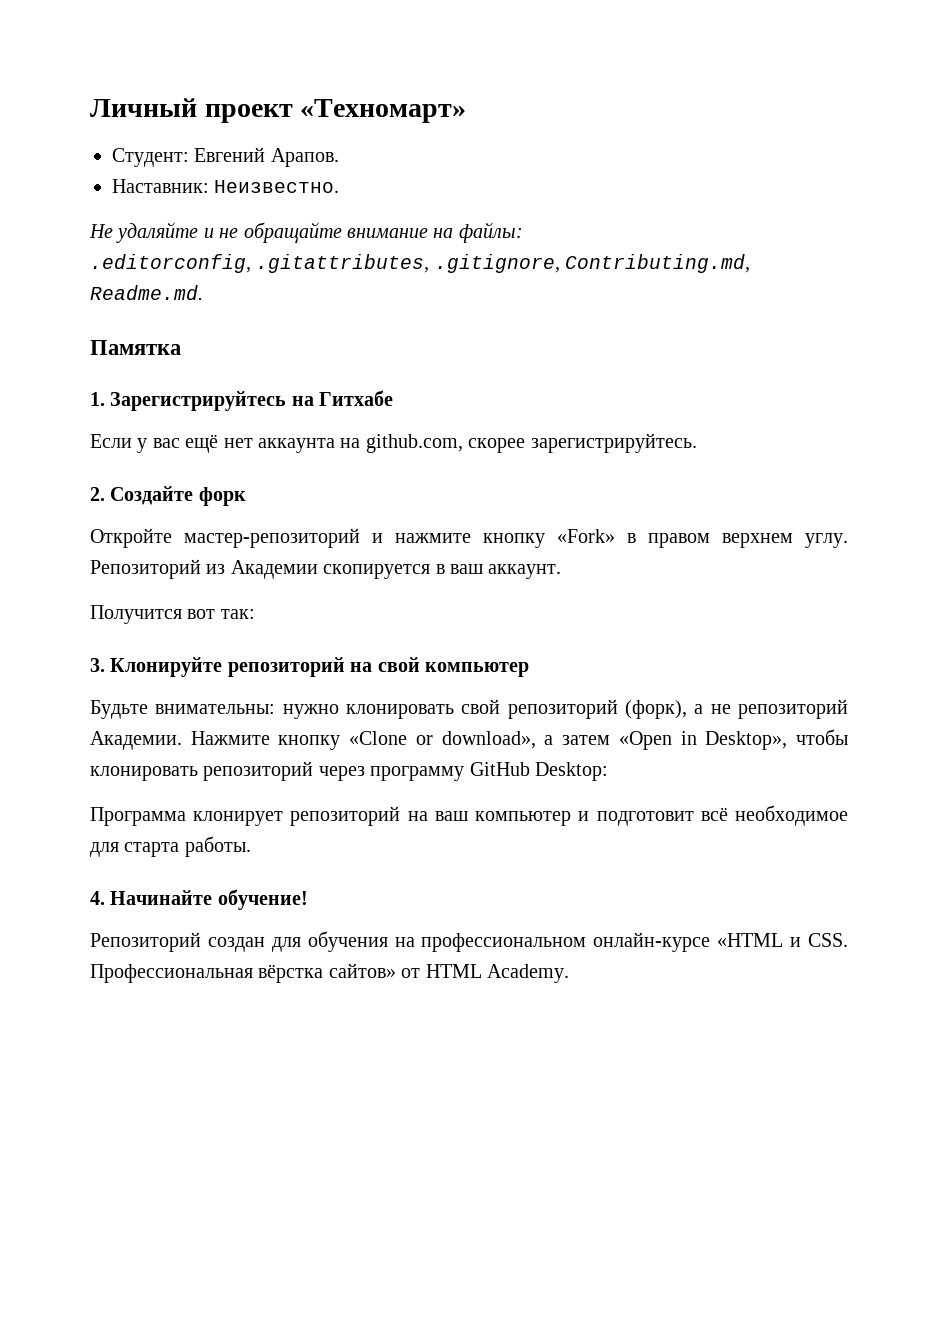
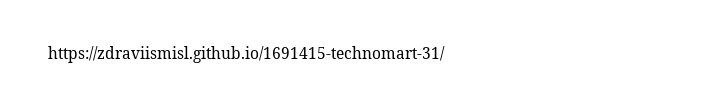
- Личный проект «Техномарт»
- Студент: Евгений Арапов.
- Наставник: Неизвестно.
- Не удаляйте и не обращайте внимание на файлы:
- .editorconfig, .gitattributes, .gitignore, Contributing.md, Readme.md.
- Памятка
- 1. Зарегистрируйтесь на Гитхабе
- Если у вас ещё нет аккаунта на github.com, скорее зарегистрируйтесь.
- 2. Создайте форк
- Откройте мастер-репозиторий и нажмите кнопку «Fork» в правом верхнем углу. Репозиторий из Академии скопируется в ваш аккаунт.
- Получится вот так:
- 3. Клонируйте репозиторий на свой компьютер
- Будьте внимательны: нужно клонировать свой репозиторий (форк), а не репозиторий Академии. Нажмите кнопку «Clone or download», а затем «Open in Desktop», чтобы клонировать репозиторий через программу GitHub Desktop:
- Программа клонирует репозиторий на ваш компьютер и подготовит всё необходимое для старта работы.
- 4. Начинайте обучение!
- Репозиторий создан для обучения на профессиональном онлайн‑курсе «HTML и CSS. Профессиональная вёрстка сайтов» от HTML Academy.
+ https://zdraviismisl.github.io/1691415-technomart-31/

